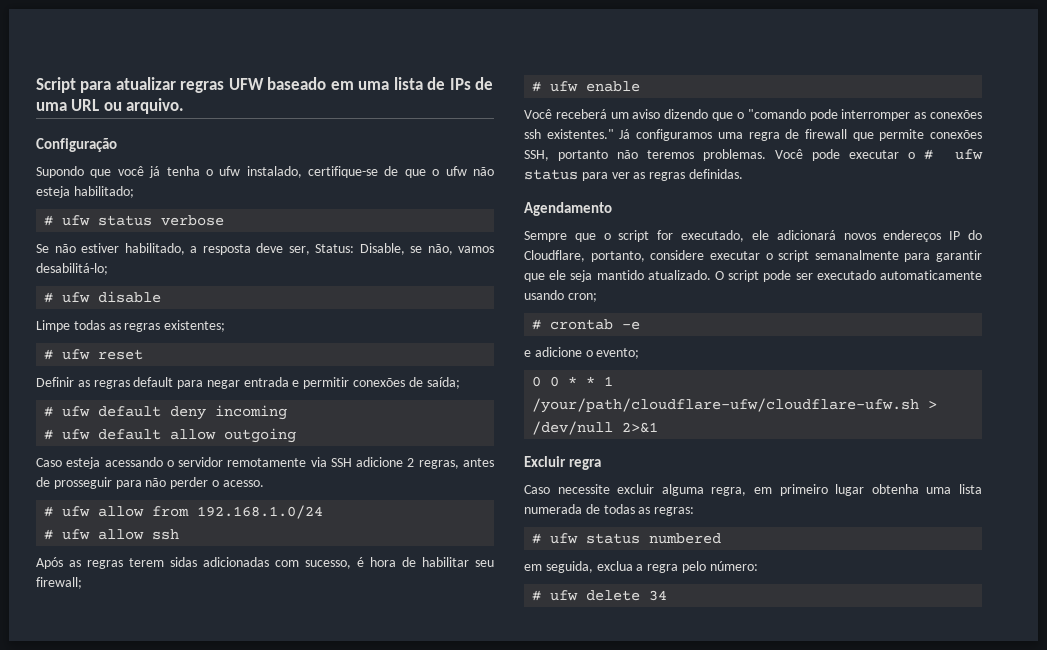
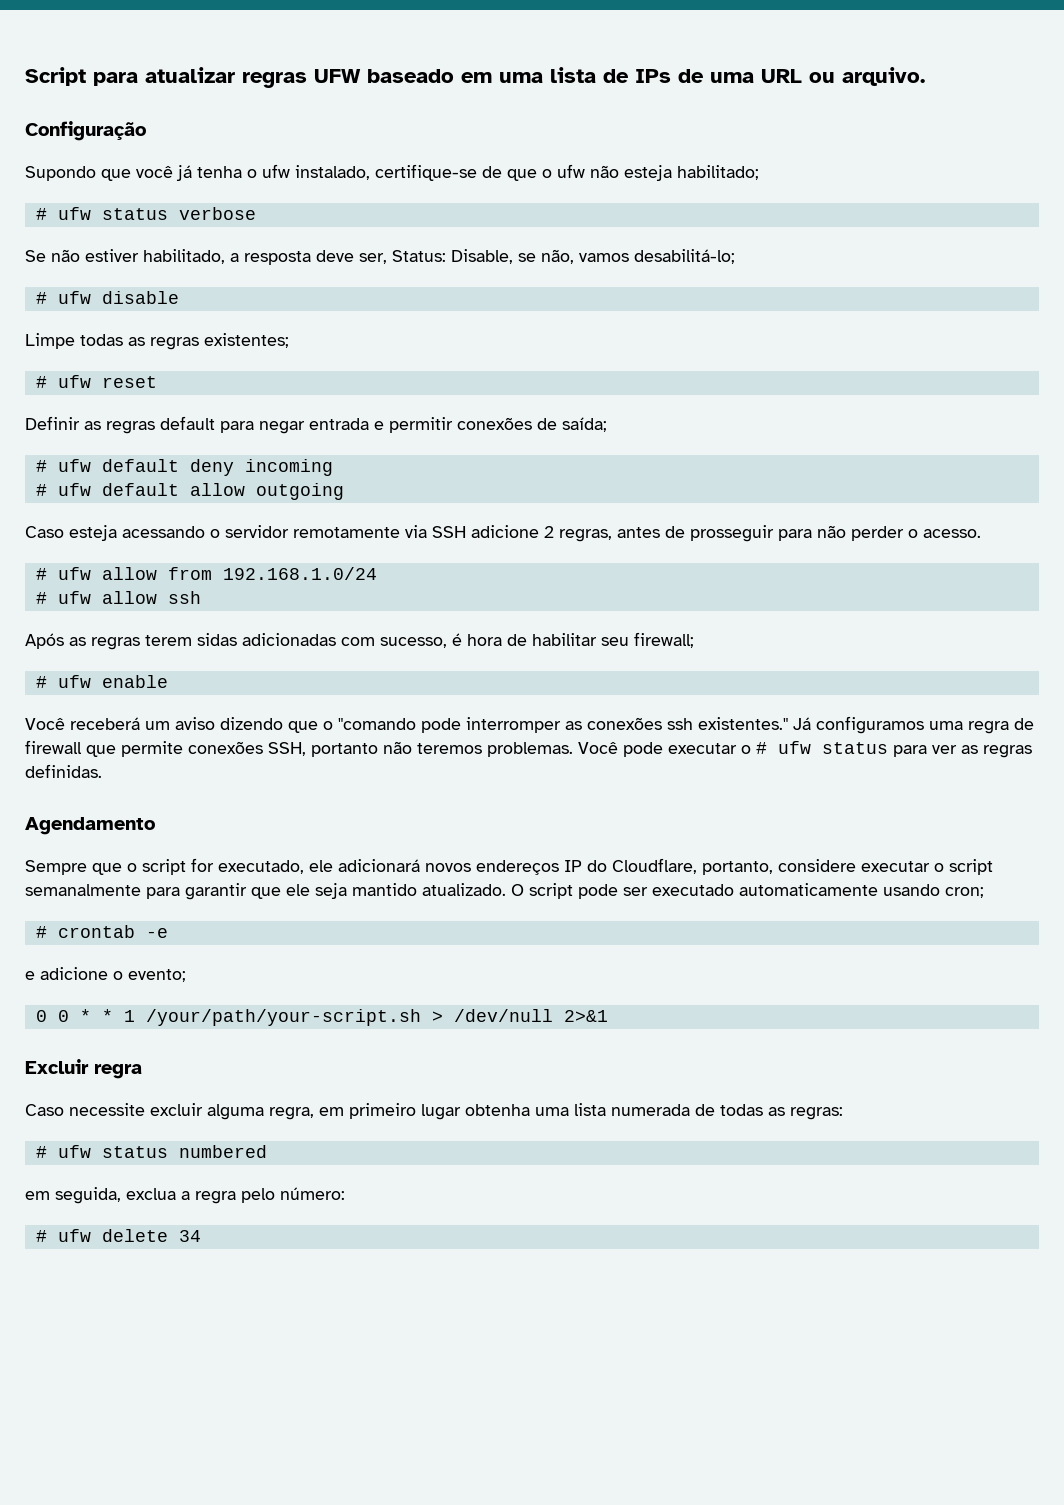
- 0 0 * * 1 /your/path/cloudflare-ufw/cloudflare-ufw.sh > /dev/null 2>&1
+ 0 0 * * 1 /your/path/your-script.sh > /dev/null 2>&1

